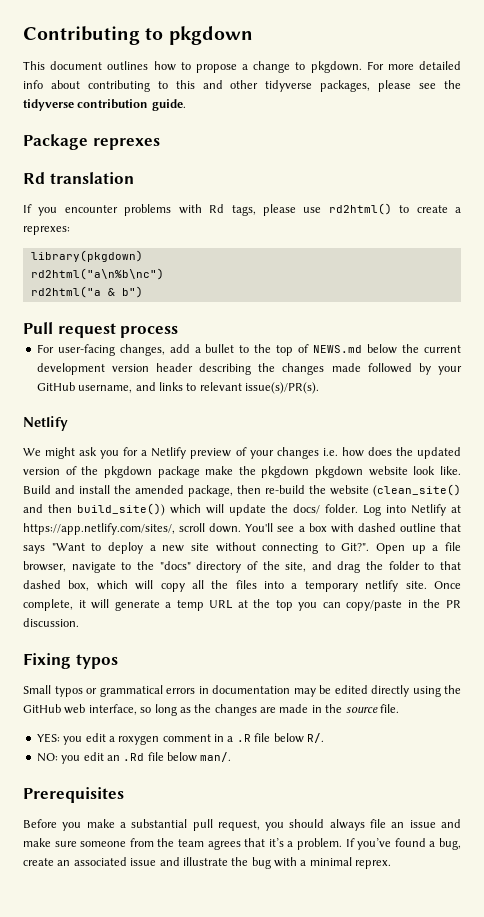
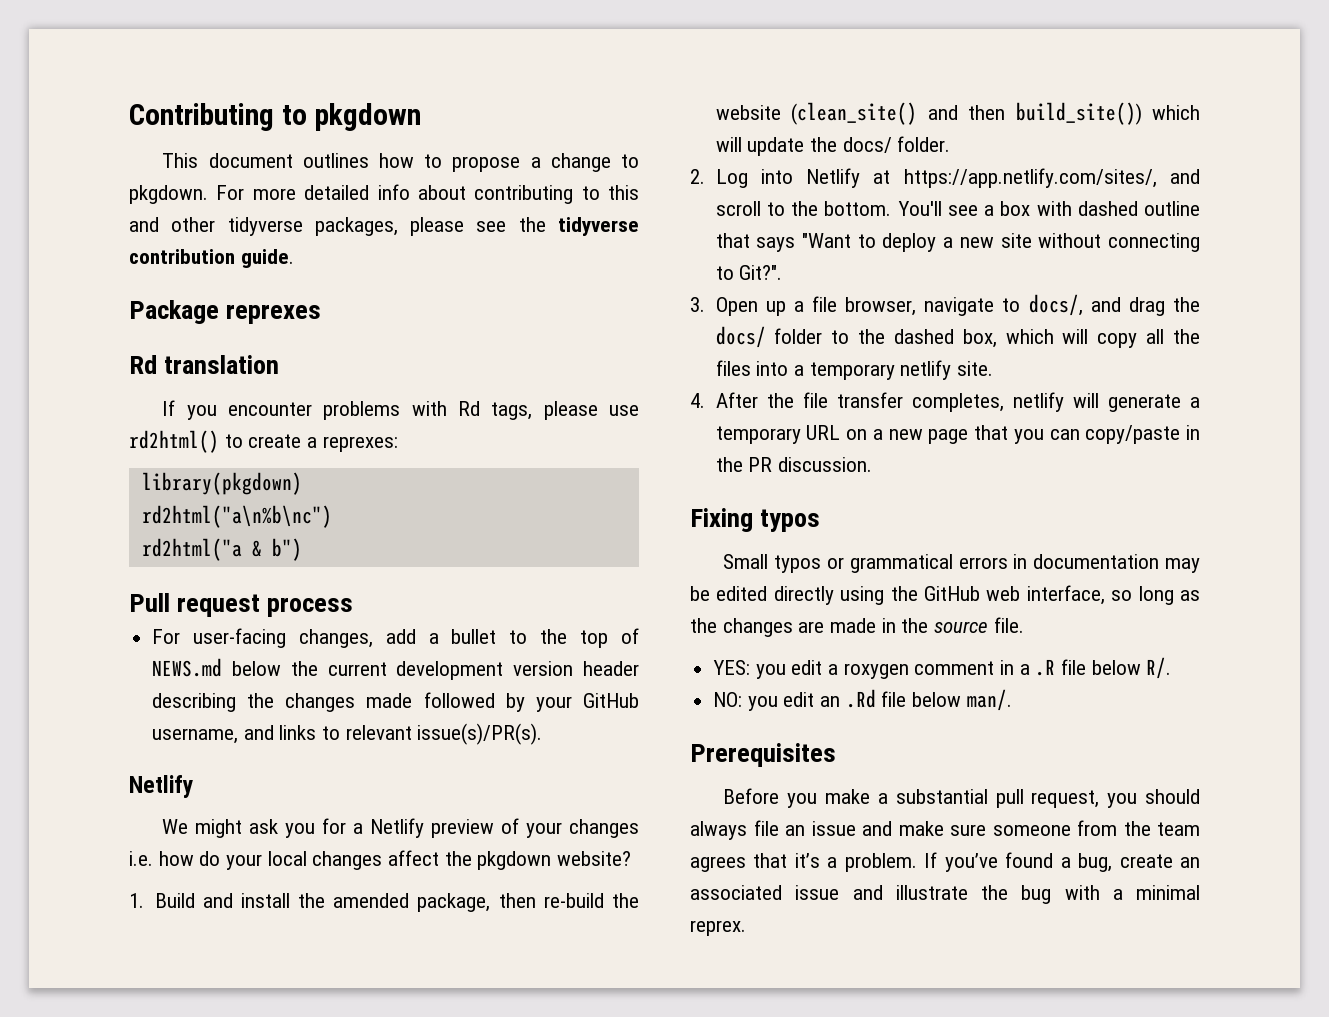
- We might ask you for a Netlify preview of your changes i.e. how does the updated version of the pkgdown package make the pkgdown pkgdown website look like. Build and install the amended package, then re-build the website (clean_site() and then build_site()) which will update the docs/ folder. Log into Netlify at https://app.netlify.com/sites/, scroll down.
+ We might ask you for a Netlify preview of your changes i.e. how do your local changes affect the pkgdown website?
+ 1. Build and install the amended package, then re-build the website (clean_site() and then build_site()) which will update the docs/ folder.
+ 2. Log into Netlify at https://app.netlify.com/sites/, and scroll to the bottom.
- You'll see a box with dashed outline that says "Want to deploy a new site without connecting to Git?". Open up a file browser, navigate to the "docs" directory of the site, and drag the folder to that dashed box, which will copy all the files into a temporary netlify site. Once complete, it will generate a temp URL at the top you can copy/paste in the PR discussion.
+ You'll see a box with dashed outline that says "Want to deploy a new site without connecting to Git?".
+ 3. Open up a file browser, navigate to docs/, and drag the docs/ folder to the dashed box, which will copy all the files into a temporary netlify site.
+ 4. After the file transfer completes, netlify will generate a temporary URL on a new page that you can copy/paste in the PR discussion.

